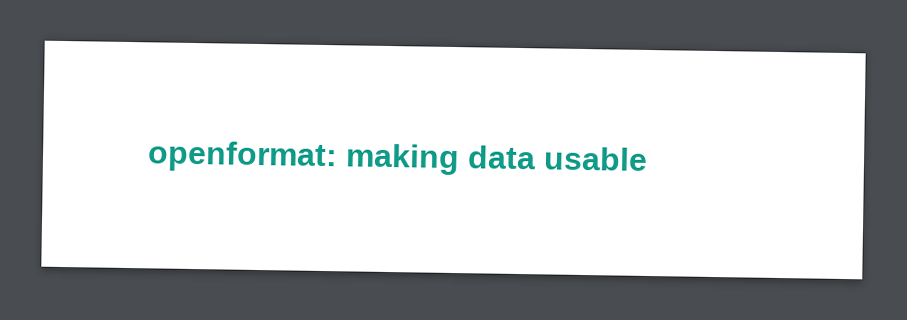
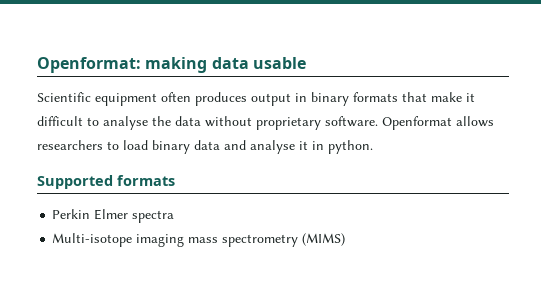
- openformat: making data usable
+ Openformat: making data usable
+ Scientific equipment often produces output in binary formats that make it difficult to analyse the data without proprietary software. Openformat allows researchers to load binary data and analyse it in python.
+ Supported formats
+ Perkin Elmer spectra
+ Multi-isotope imaging mass spectrometry (MIMS)

